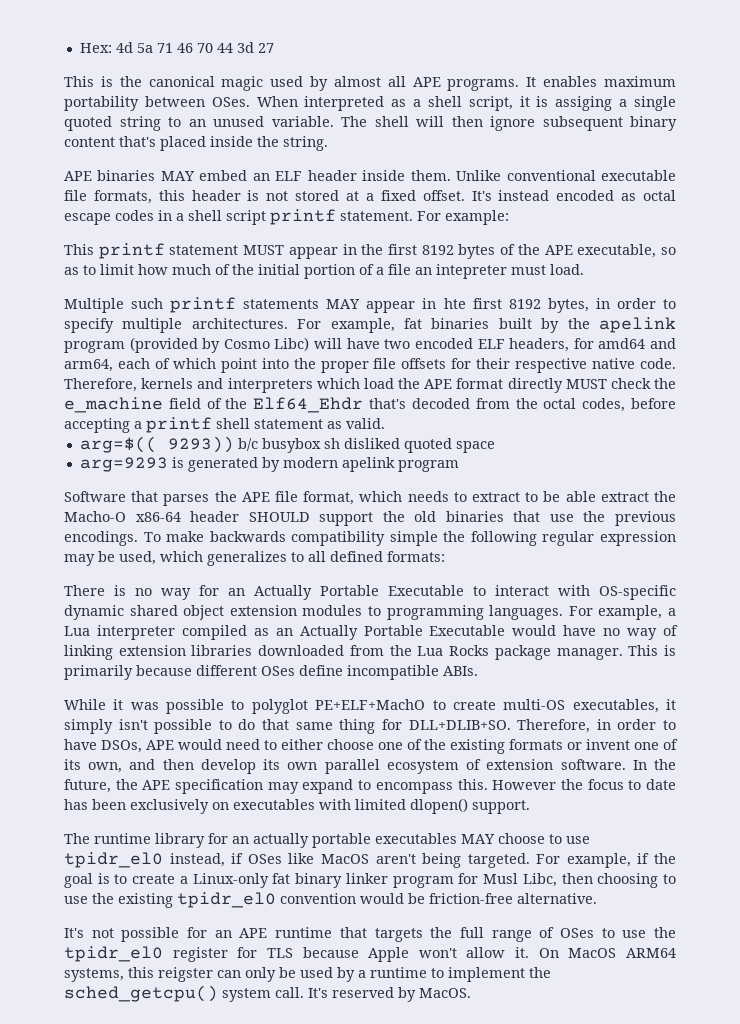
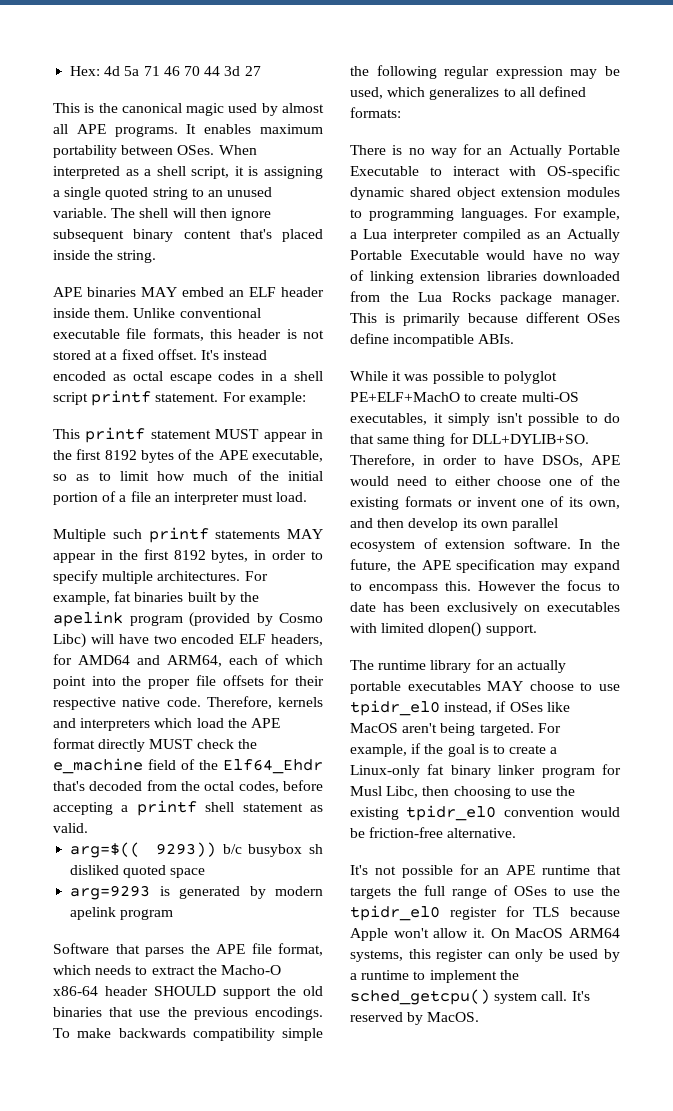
- When interpreted as a shell script, it is assiging a single quoted string to an unused variable.
+ When interpreted as a shell script, it is assigning a single quoted string to an unused variable.
- This printf statement MUST appear in the first 8192 bytes of the APE executable, so as to limit how much of the initial portion of a file an intepreter must load.
+ This printf statement MUST appear in the first 8192 bytes of the APE executable, so as to limit how much of the initial portion of a file an interpreter must load.
- Multiple such printf statements MAY appear in hte first 8192 bytes, in order to specify multiple architectures.
+ Multiple such printf statements MAY appear in the first 8192 bytes, in order to specify multiple architectures.
- For example, fat binaries built by the apelink program (provided by Cosmo Libc) will have two encoded ELF headers, for amd64 and arm64, each of which point into the proper file offsets for their respective native code.
+ For example, fat binaries built by the apelink program (provided by Cosmo Libc) will have two encoded ELF headers, for AMD64 and ARM64, each of which point into the proper file offsets for their respective native code.
- Software that parses the APE file format, which needs to extract to be able extract the Macho-O x86-64 header SHOULD support the old binaries that use the previous encodings.
+ Software that parses the APE file format, which needs to extract the Macho-O x86-64 header SHOULD support the old binaries that use the previous encodings.
- While it was possible to polyglot PE+ELF+MachO to create multi-OS executables, it simply isn't possible to do that same thing for DLL+DLIB+SO.
+ While it was possible to polyglot PE+ELF+MachO to create multi-OS executables, it simply isn't possible to do that same thing for DLL+DYLIB+SO.
- On MacOS ARM64 systems, this reigster can only be used by a runtime to implement the sched_getcpu() system call.
+ On MacOS ARM64 systems, this register can only be used by a runtime to implement the sched_getcpu() system call.

